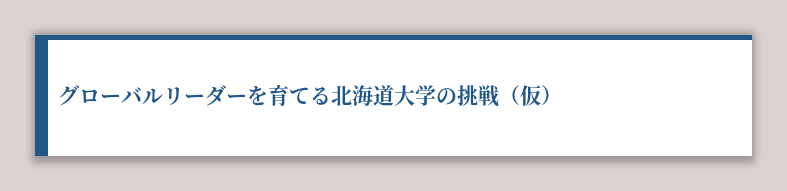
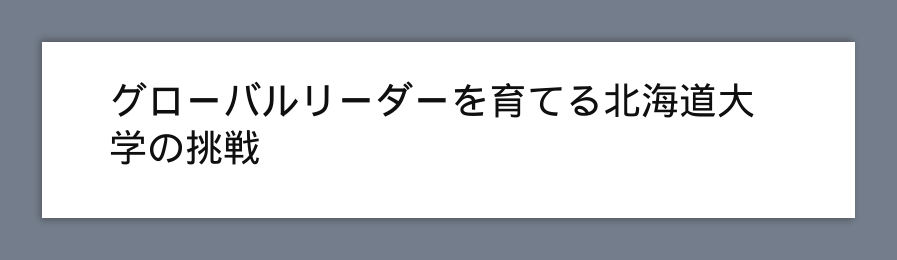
- グローバルリーダーを育てる北海道大学の挑戦（仮）
+ グローバルリーダーを育てる北海道大学の挑戦

